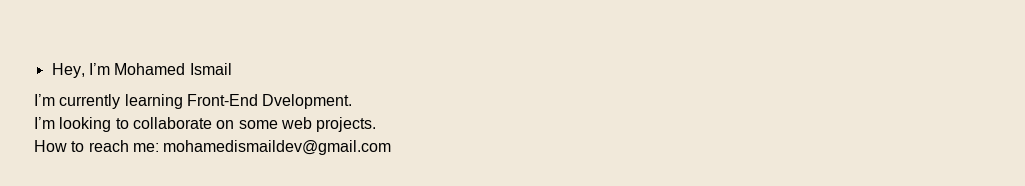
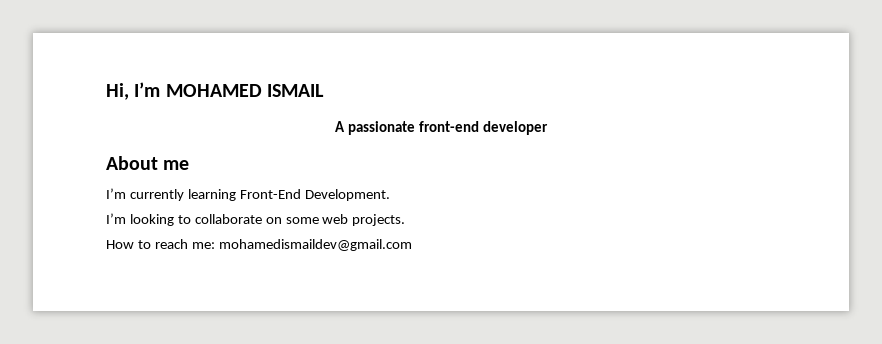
- Hey, I’m Mohamed Ismail
+ Hi, I’m MOHAMED ISMAIL
+ A passionate front-end developer
+ About me
- I’m currently learning Front-End Dvelopment.
+ I’m currently learning Front-End Development.

